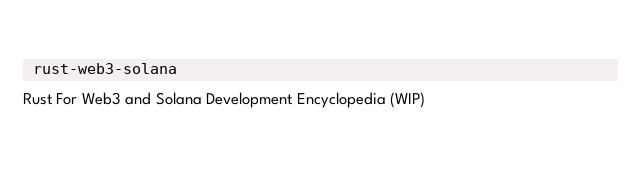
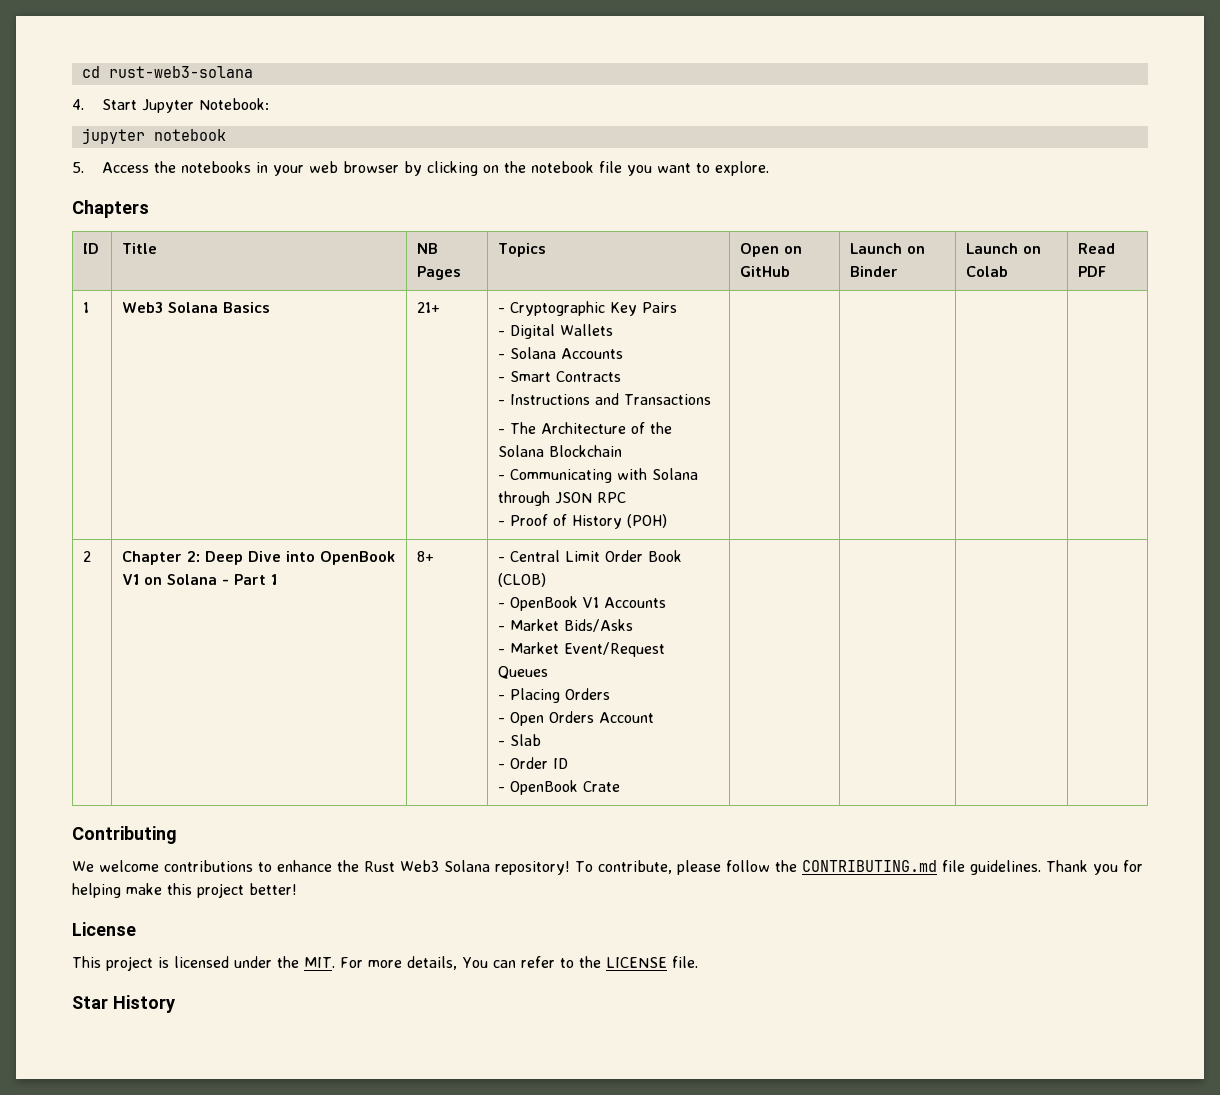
- rust-web3-solana
+ cd rust-web3-solana
- Rust For Web3 and Solana Development Encyclopedia (WIP)
+ 4. Start Jupyter Notebook:
+ jupyter notebook
+ 5. Access the notebooks in your web browser by clicking on the notebook file you want to explore.
+ Chapters
+ ID | Title | NB Pages | Topics | Open on GitHub | Launch on Binder | Launch on Colab | Read PDF
+ 1 | Web3 Solana Basics | 21+ | - Cryptographic Key Pairs
+ - Digital Wallets
+ - Solana Accounts
+ - Smart Contracts
+ - Instructions and Transactions
+ - The Architecture of the Solana Blockchain
+ - Communicating with Solana through JSON RPC
+ - Proof of History (POH) | | | |
+ 2 | Chapter 2: Deep Dive into OpenBook V1 on Solana - Part 1 | 8+ | - Central Limit Order Book (CLOB)
+ - OpenBook V1 Accounts
+ - Market Bids/Asks
+ - Market Event/Request Queues
+ - Placing Orders
+ - Open Orders Account
+ - Slab
+ - Order ID
+ - OpenBook Crate | | | |
+ Contributing
+ We welcome contributions to enhance the Rust Web3 Solana repository! To contribute, please follow the CONTRIBUTING.md file guidelines. Thank you for helping make this project better!
+ License
+ This project is licensed under the MIT. For more details, You can refer to the LICENSE file.
+ Star History

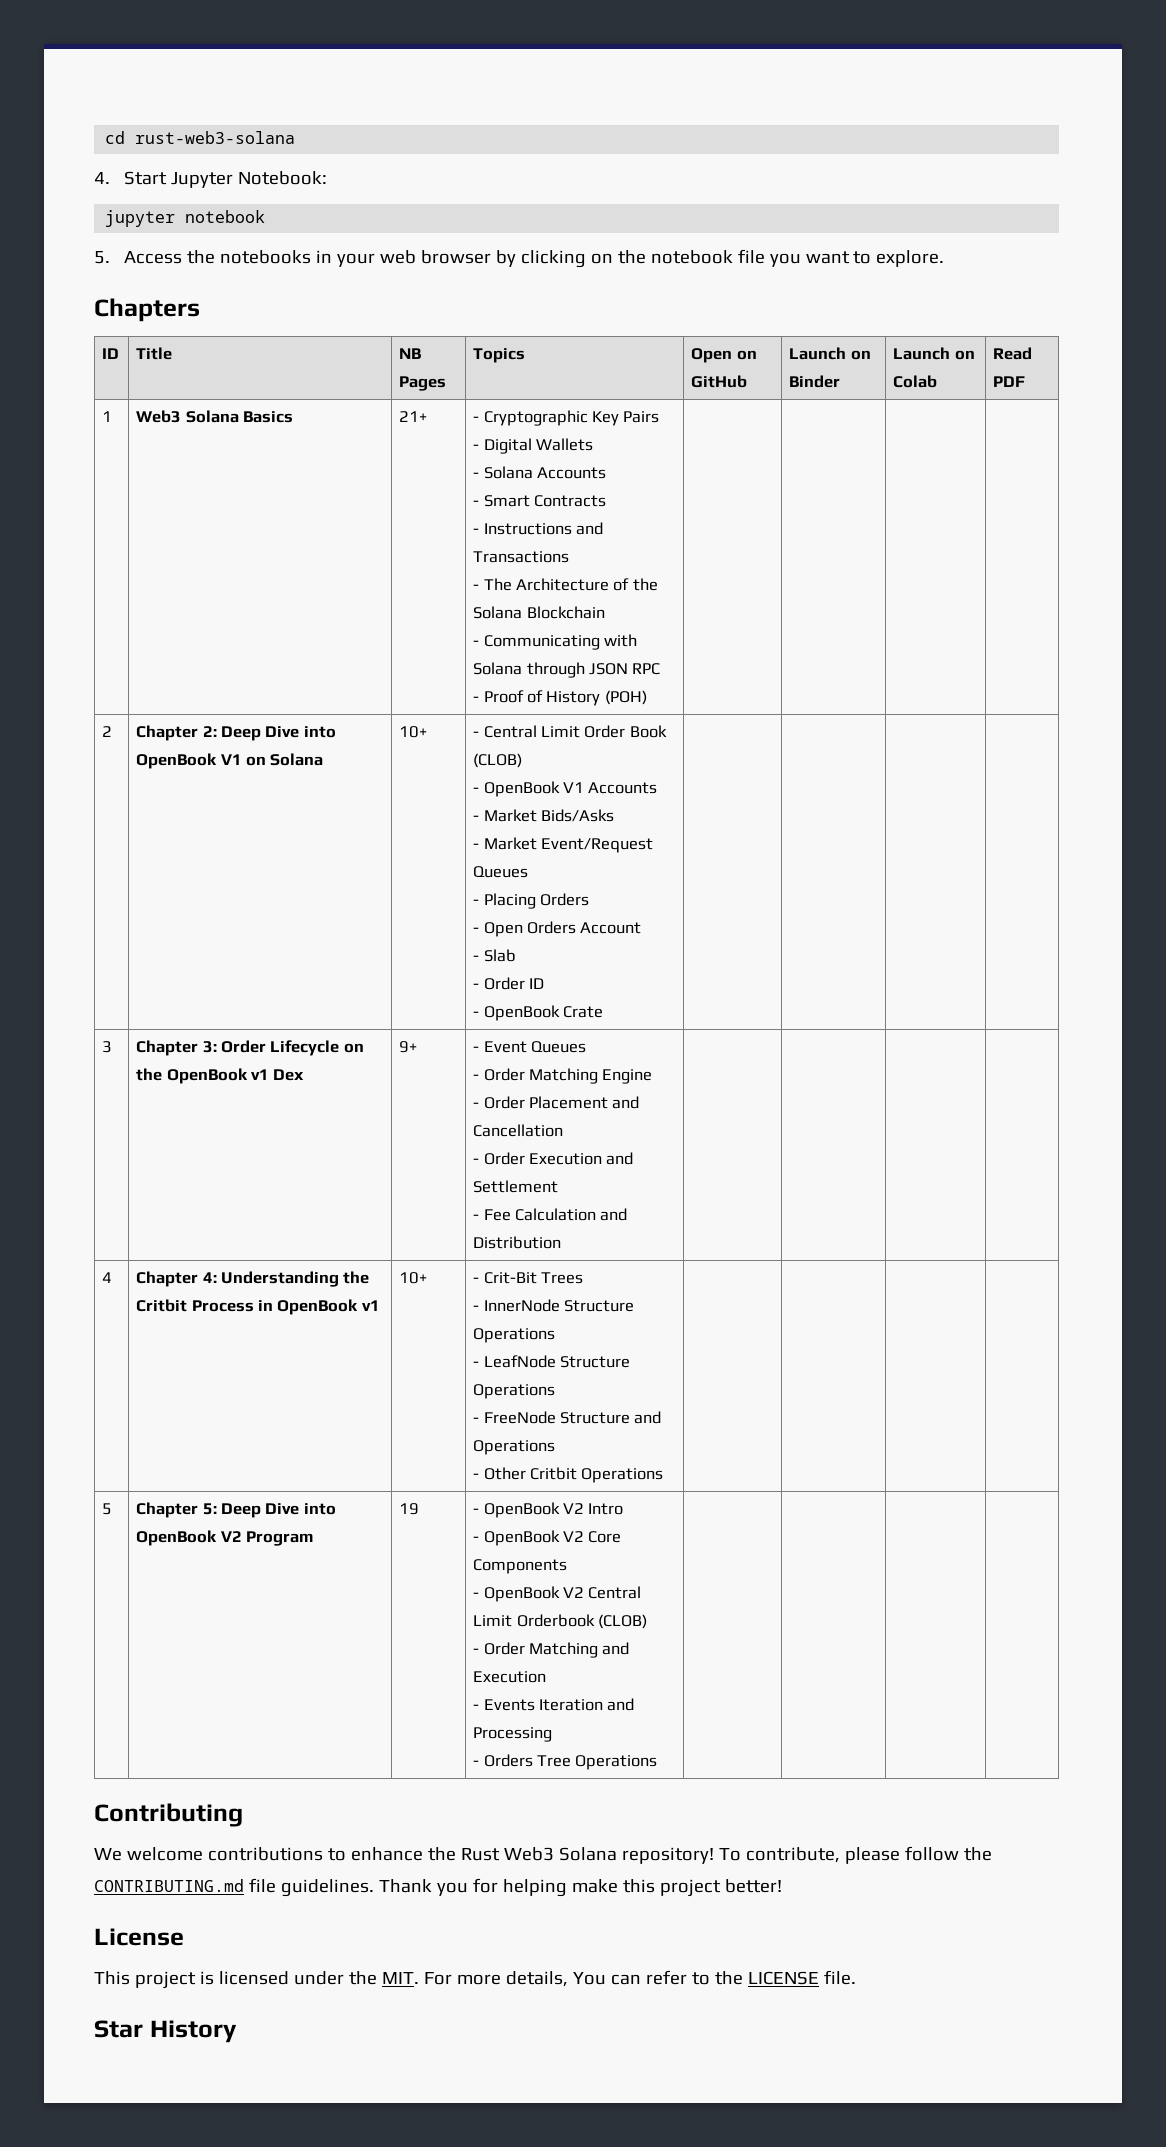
- Chapter 2: Deep Dive into OpenBook V1 on Solana - Part 1 | 8+
+ Chapter 2: Deep Dive into OpenBook V1 on Solana | 10+
+ 3 | Chapter 3: Order Lifecycle on the OpenBook v1 Dex | 9+ | - Event Queues
+ - Order Matching Engine
+ - Order Placement and Cancellation
+ - Order Execution and Settlement
+ - Fee Calculation and Distribution | | | |
+ 4 | Chapter 4: Understanding the Critbit Process in OpenBook v1 | 10+ | - Crit-Bit Trees
+ - InnerNode Structure Operations
+ - LeafNode Structure Operations
+ - FreeNode Structure and Operations
+ - Other Critbit Operations | | | |
+ 5 | Chapter 5: Deep Dive into OpenBook V2 Program | 19 | - OpenBook V2 Intro
+ - OpenBook V2 Core Components
+ - OpenBook V2 Central Limit Orderbook (CLOB)
+ - Order Matching and Execution
+ - Events Iteration and Processing
+ - Orders Tree Operations | | | |

